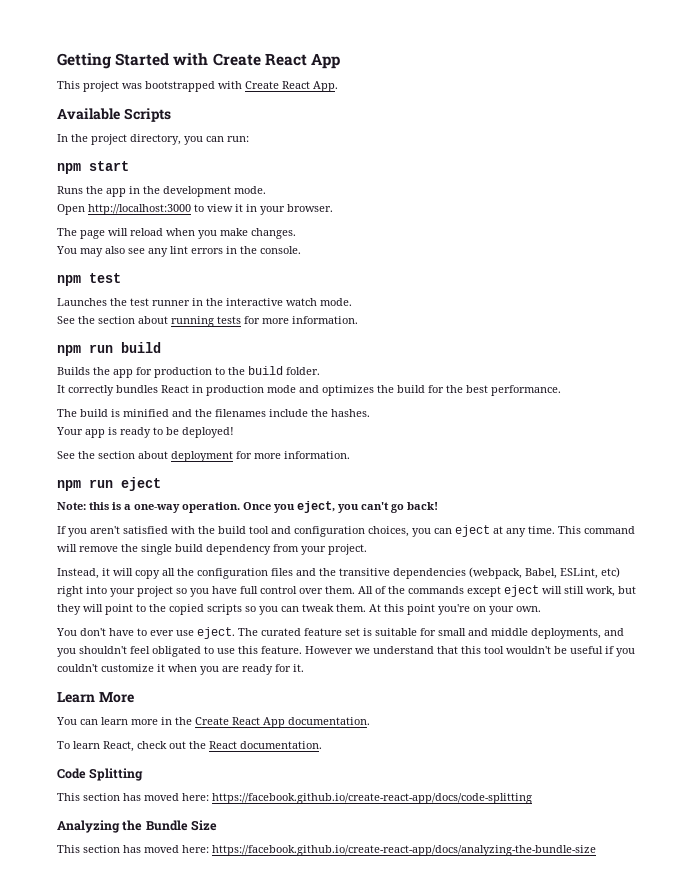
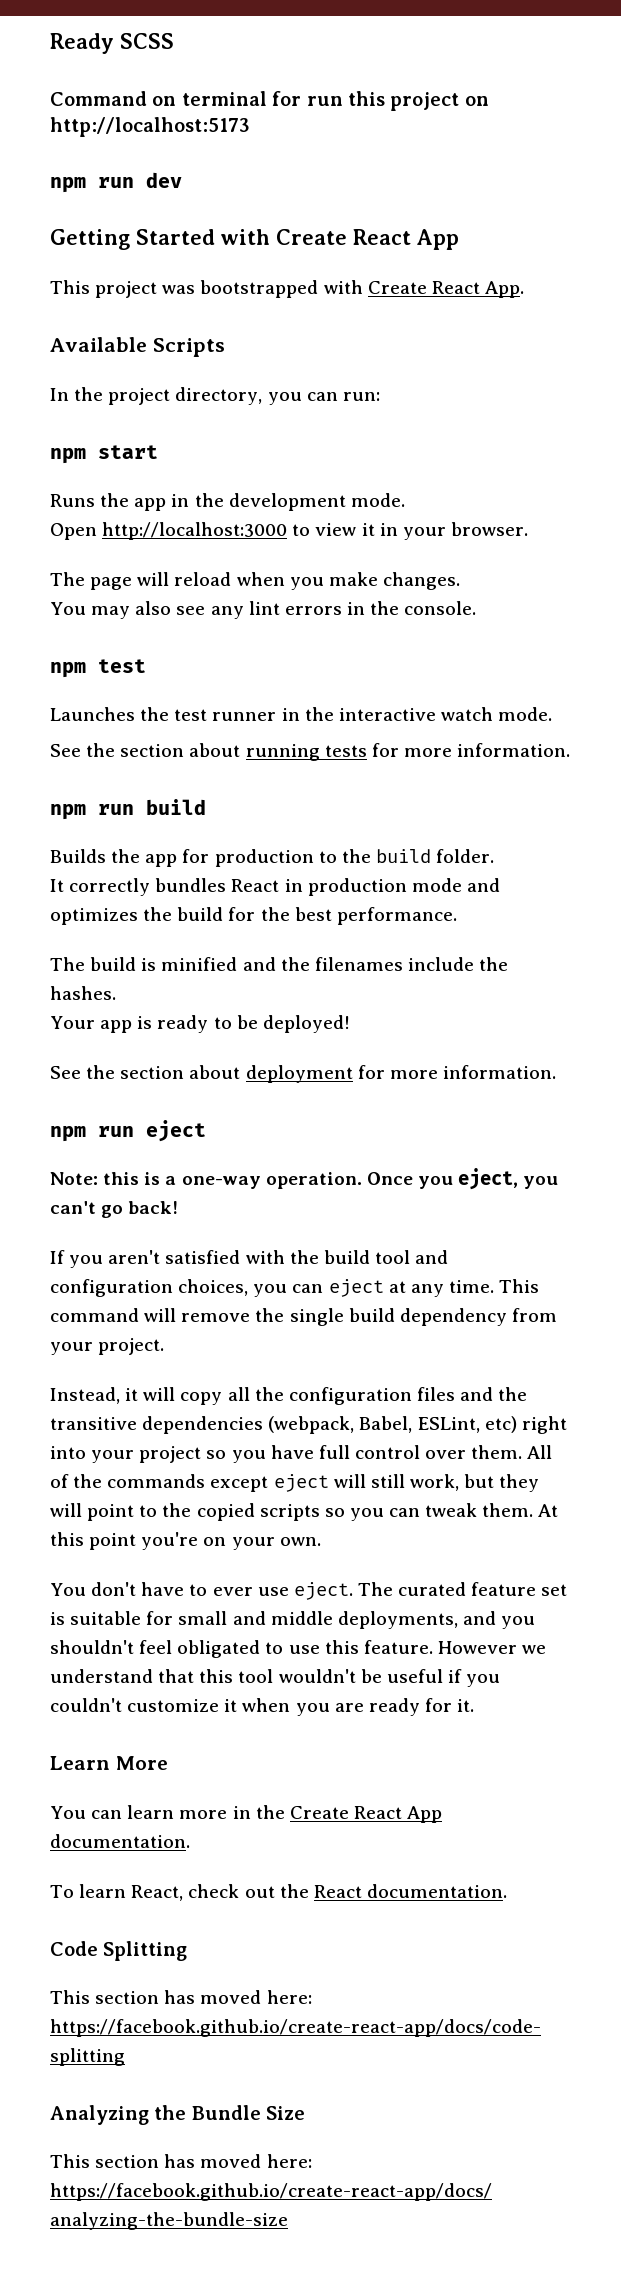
+ Ready SCSS
+ Command on terminal for run this project on http://localhost:5173
+ npm run dev

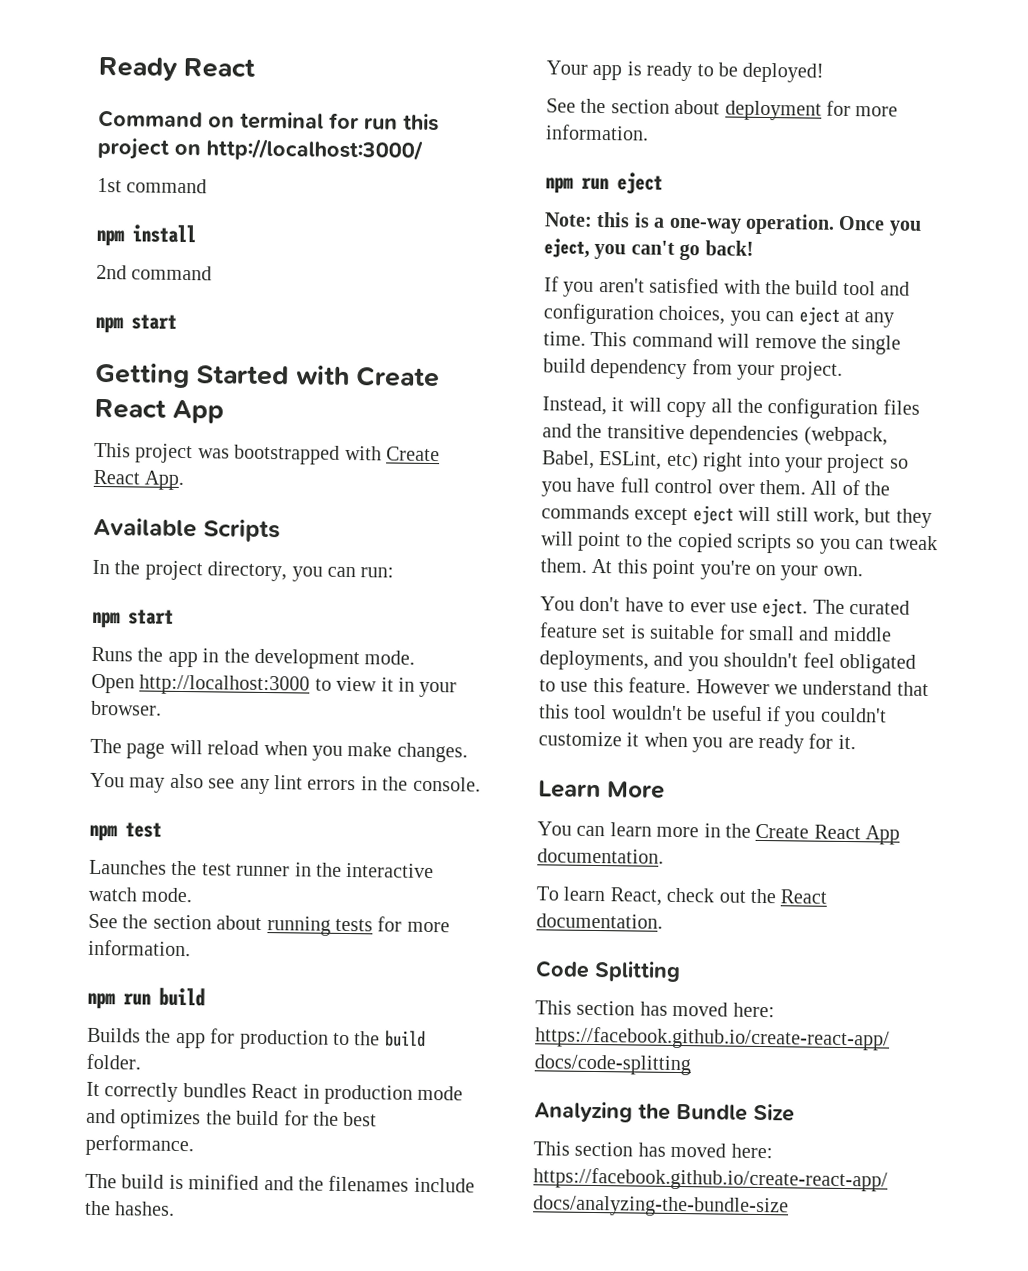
- Ready SCSS
+ Ready React
- Command on terminal for run this project on http://localhost:5173
- npm run dev
+ Command on terminal for run this project on http://localhost:3000/
+ 1st command
+ npm install
+ 2nd command
+ npm start

